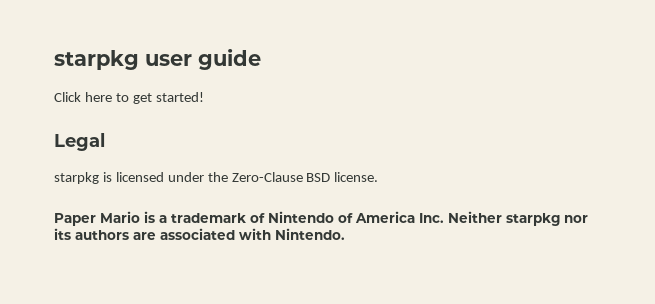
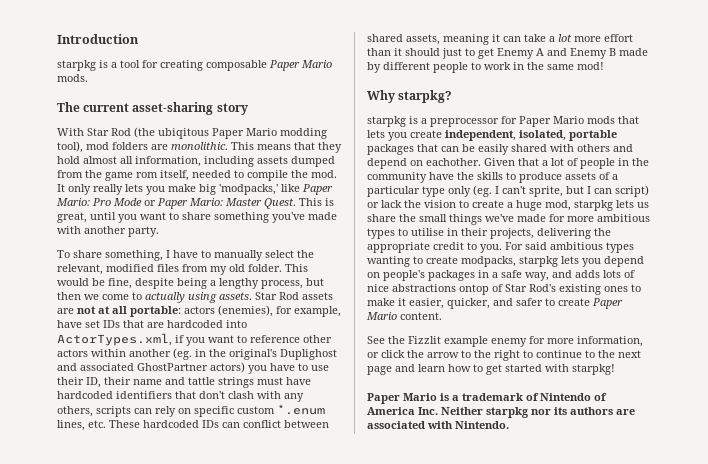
- starpkg user guide
- Click here to get started!
- Legal
- starpkg is licensed under the Zero-Clause BSD license.
+ Introduction
+ starpkg is a tool for creating composable Paper Mario mods.
+ The current asset-sharing story
+ With Star Rod (the ubiqitous Paper Mario modding tool), mod folders are monolithic. This means that they hold almost all information, including assets dumped from the game rom itself, needed to compile the mod. It only really lets you make big 'modpacks,' like Paper Mario: Pro Mode or Paper Mario: Master Quest. This is great, until you want to share something you've made with another party.
+ To share something, I have to manually select the relevant, modified files from my old folder. This would be fine, despite being a lengthy process, but then we come to actually using assets. Star Rod assets are not at all portable: actors (enemies), for example, have set IDs that are hardcoded into ActorTypes.xml, if you want to reference other actors within another (eg. in the original's Duplighost and associated GhostPartner actors) you have to use their ID, their name and tattle strings must have hardcoded identifiers that don't clash with any others, scripts can rely on specific custom *.enum lines, etc. These hardcoded IDs can conflict between shared assets, meaning it can take a lot more effort than it should just to get Enemy A and Enemy B made by different people to work in the same mod!
+ Why starpkg?
+ starpkg is a preprocessor for Paper Mario mods that lets you create independent, isolated, portable packages that can be easily shared with others and depend on eachother. Given that a lot of people in the community have the skills to produce assets of a particular type only (eg. I can't sprite, but I can script) or lack the vision to create a huge mod, starpkg lets us share the small things we've made for more ambitious types to utilise in their projects, delivering the appropriate credit to you. For said ambitious types wanting to create modpacks, starpkg lets you depend on people's packages in a safe way, and adds lots of nice abstractions ontop of Star Rod's existing ones to make it easier, quicker, and safer to create Paper Mario content.
+ See the Fizzlit example enemy for more information, or click the arrow to the right to continue to the next page and learn how to get started with starpkg!

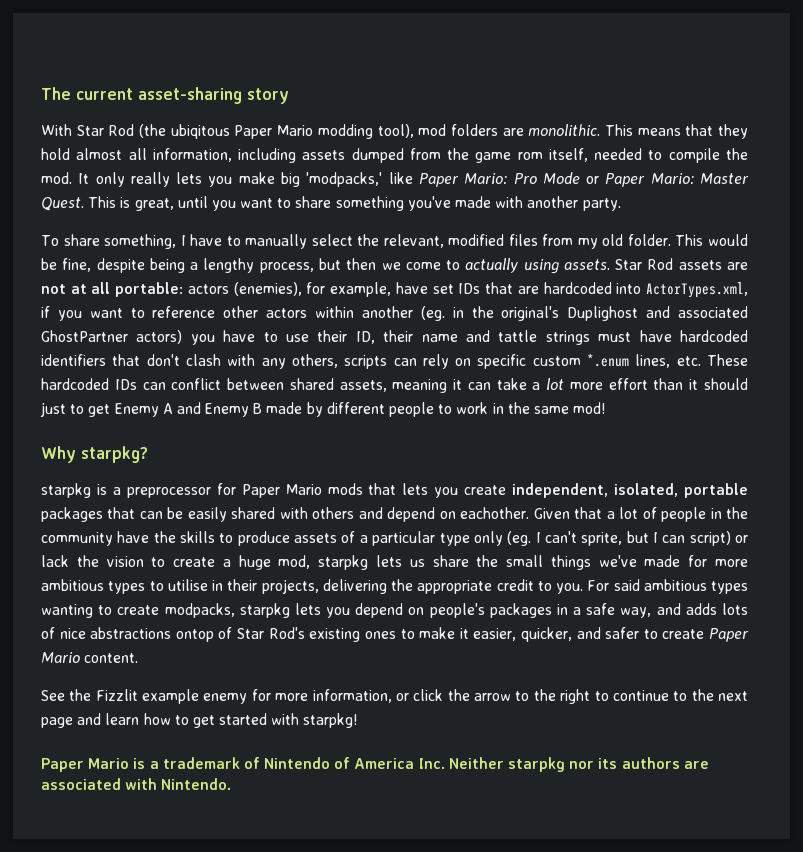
- Introduction
- starpkg is a tool for creating composable Paper Mario mods.

